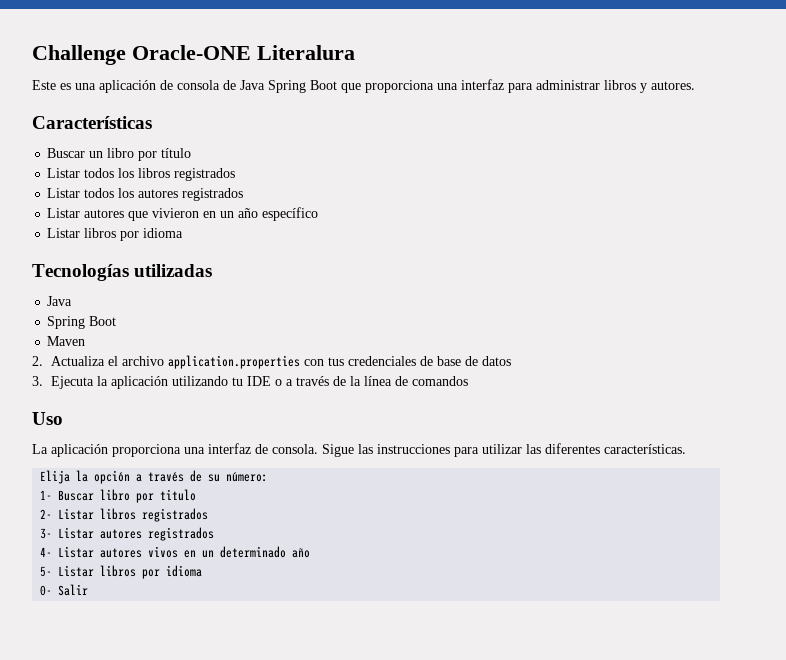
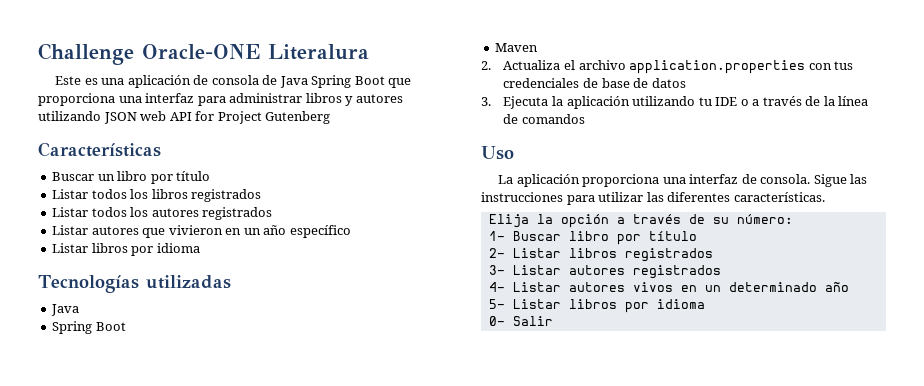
- Este es una aplicación de consola de Java Spring Boot que proporciona una interfaz para administrar libros y autores.
+ Este es una aplicación de consola de Java Spring Boot que proporciona una interfaz para administrar libros y autores utilizando JSON web API for Project Gutenberg
- 1- Buscar libro por titulo
+ 1- Buscar libro por título

